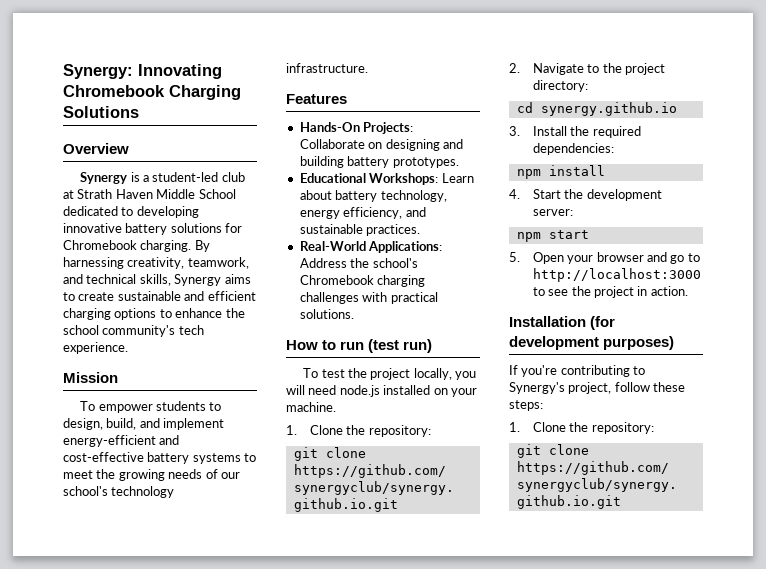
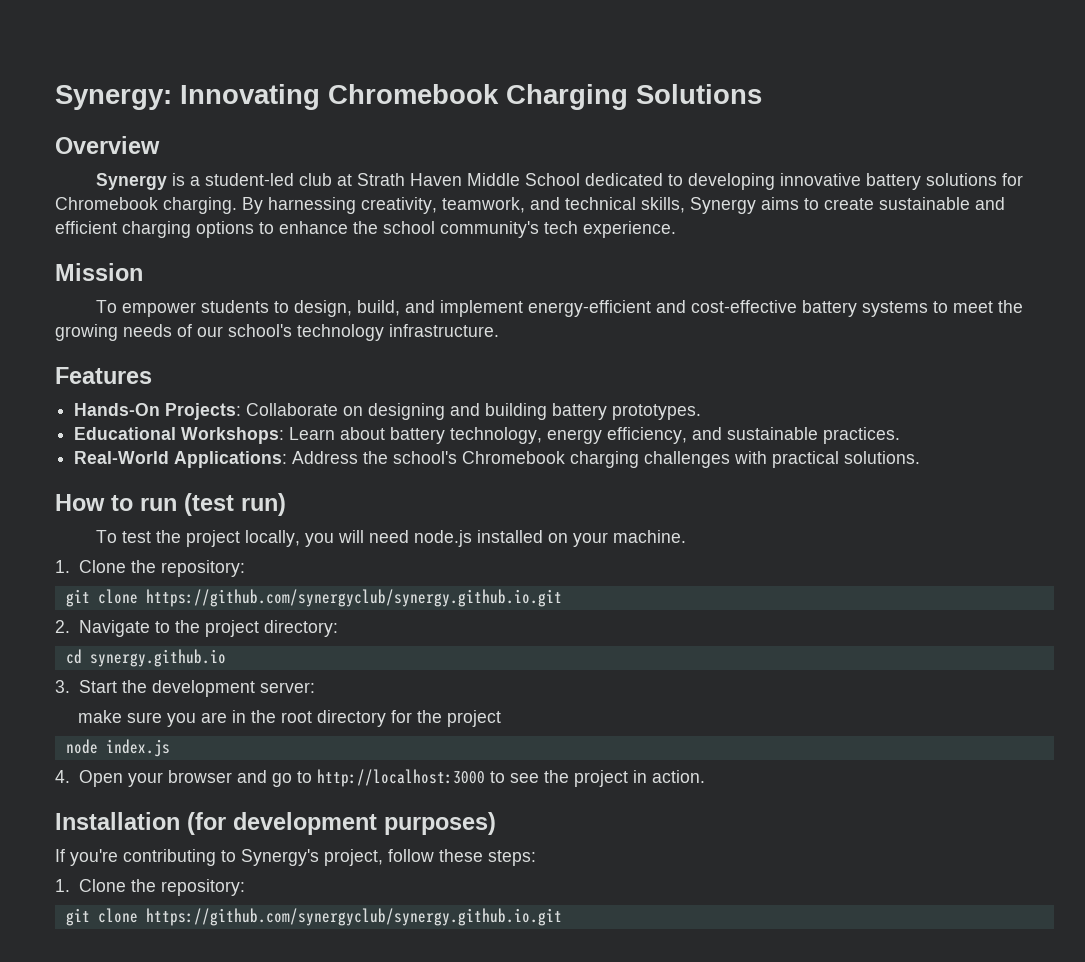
- 3. Install the required dependencies:
- npm install
- 4. Start the development server:
- npm start
- 5. Open your browser and go to http://localhost:3000 to see the project in action.
+ 3. Start the development server:
+ make sure you are in the root directory for the project
+ node index.js
+ 4. Open your browser and go to http://localhost:3000 to see the project in action.

